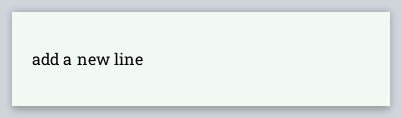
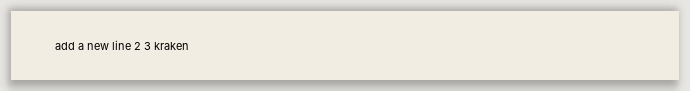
- add a new line
+ add a new line 2 3 kraken

